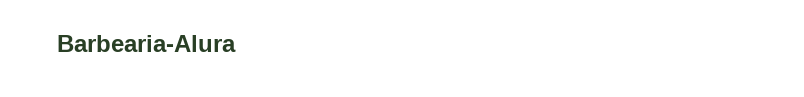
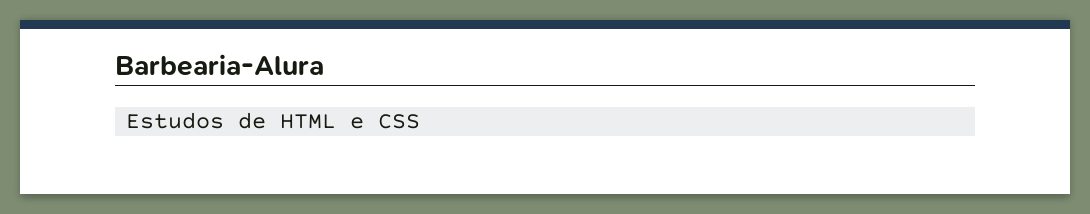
+ Estudos de HTML e CSS

